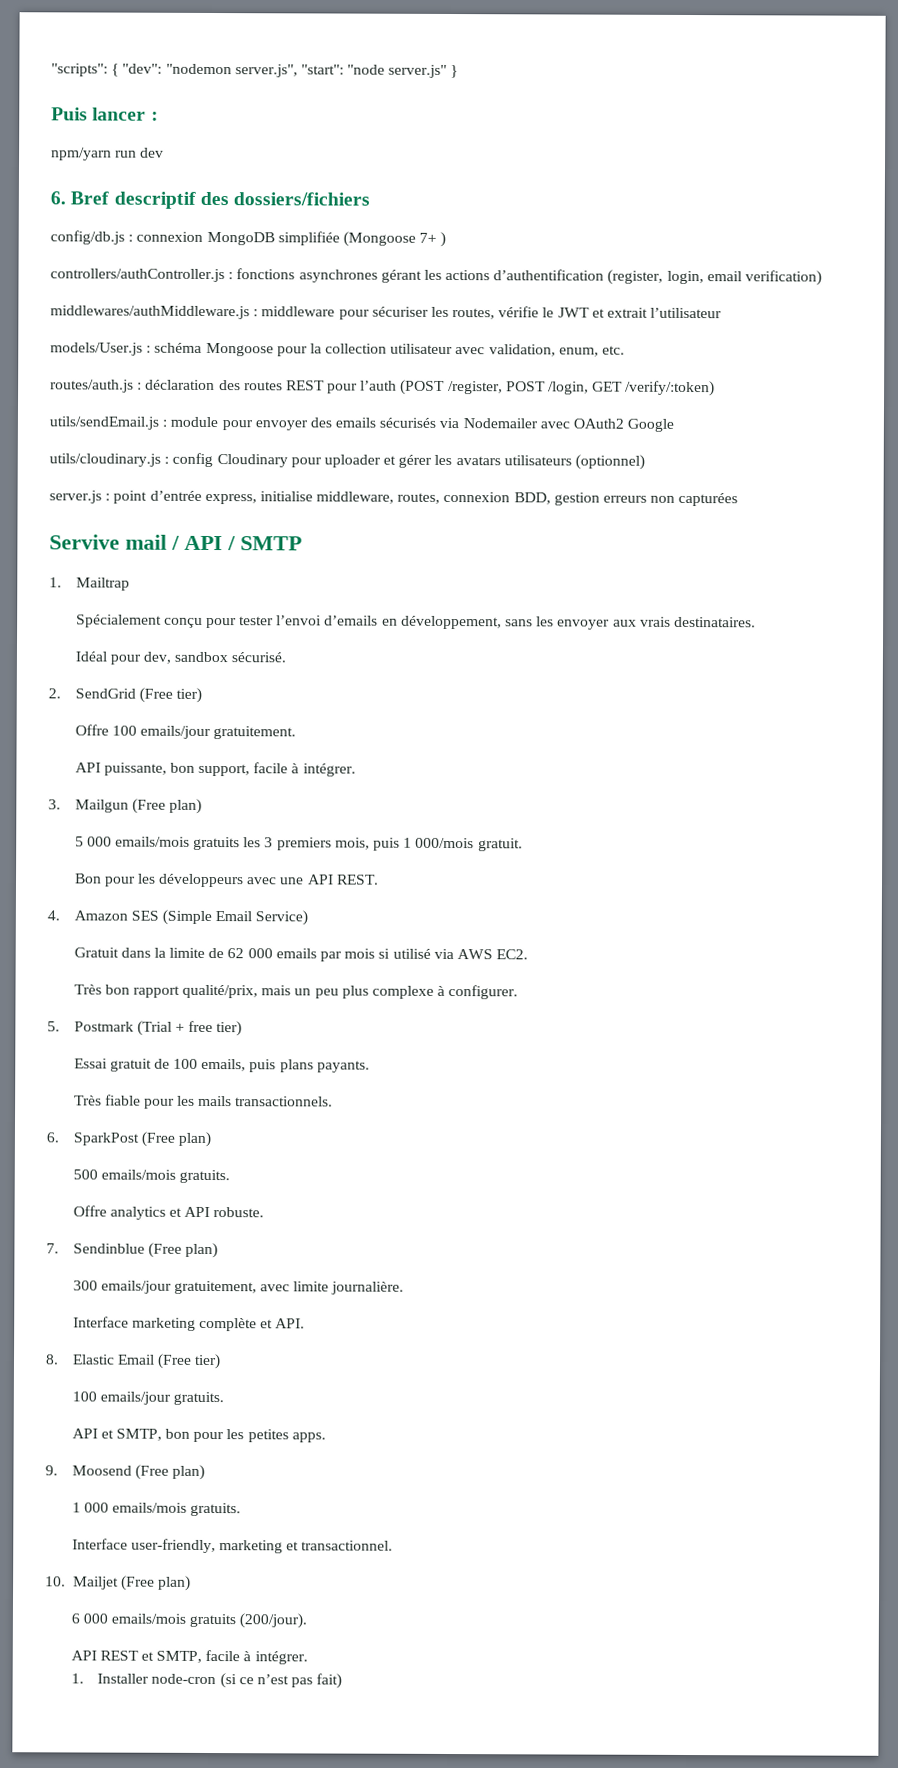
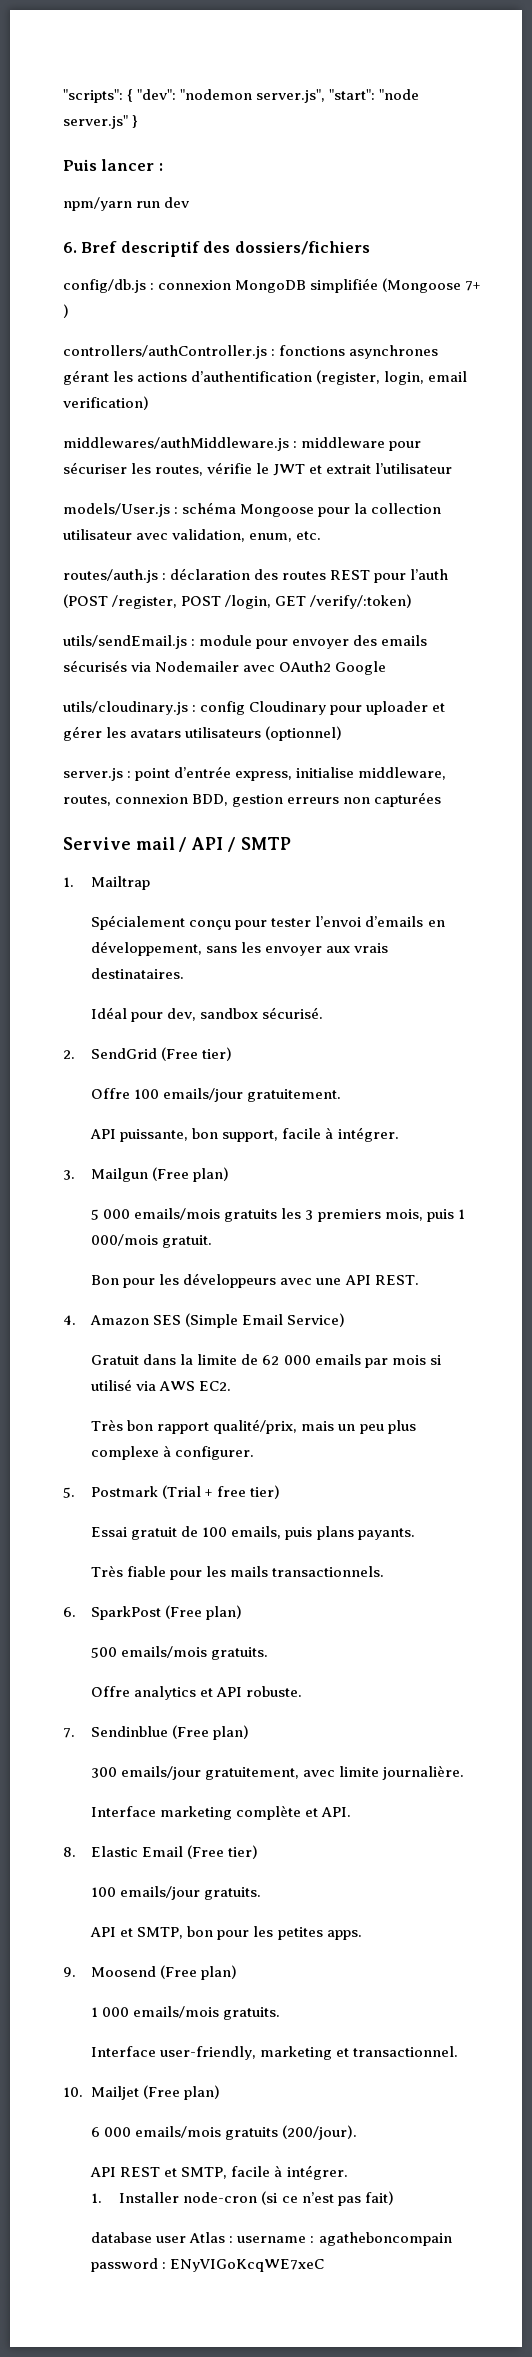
+ database user Atlas : username : agatheboncompain password : ENyVIGoKcqWE7xeC

